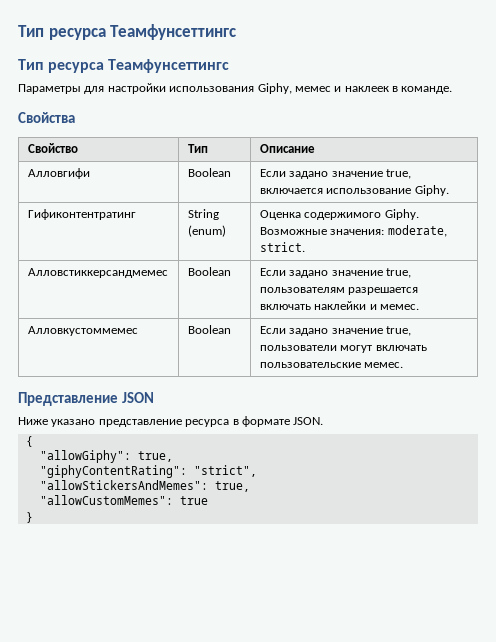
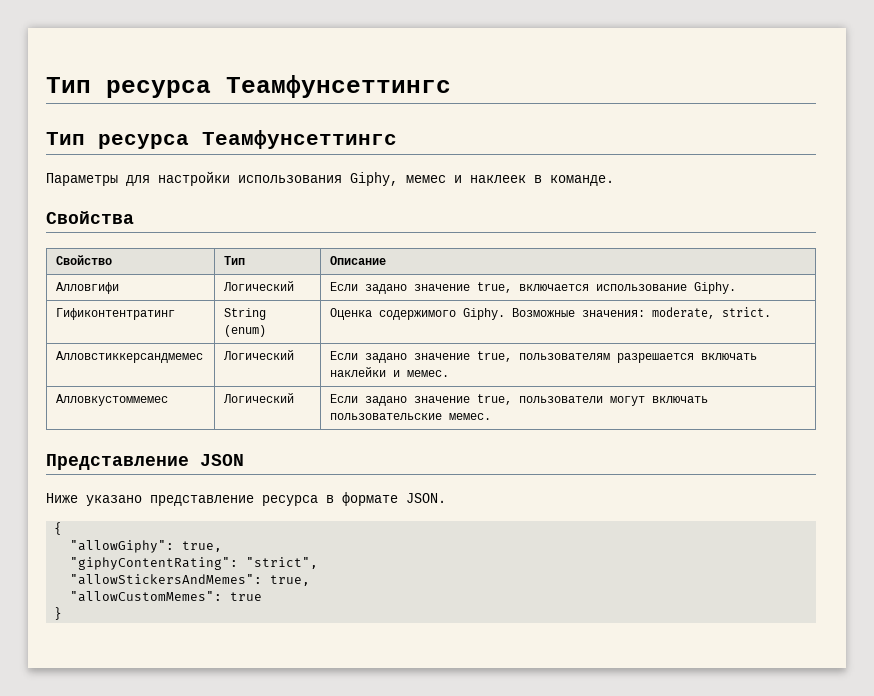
- Алловгифи | Boolean | Если задано значение true, включается использование Giphy.
+ Алловгифи | Логический | Если задано значение true, включается использование Giphy.
- Алловстиккерсандмемес | Boolean | Если задано значение true, пользователям разрешается включать наклейки и мемес.
+ Алловстиккерсандмемес | Логический | Если задано значение true, пользователям разрешается включать наклейки и мемес.
- Алловкустоммемес | Boolean | Если задано значение true, пользователи могут включать пользовательские мемес.
+ Алловкустоммемес | Логический | Если задано значение true, пользователи могут включать пользовательские мемес.

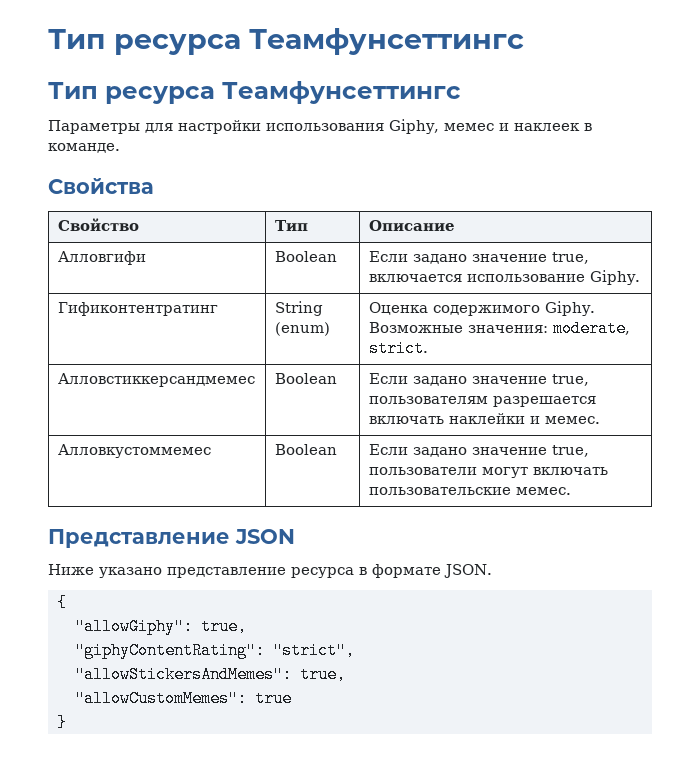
- Алловгифи | Логический | Если задано значение true, включается использование Giphy.
+ Алловгифи | Boolean | Если задано значение true, включается использование Giphy.
- Алловстиккерсандмемес | Логический | Если задано значение true, пользователям разрешается включать наклейки и мемес.
+ Алловстиккерсандмемес | Boolean | Если задано значение true, пользователям разрешается включать наклейки и мемес.
- Алловкустоммемес | Логический | Если задано значение true, пользователи могут включать пользовательские мемес.
+ Алловкустоммемес | Boolean | Если задано значение true, пользователи могут включать пользовательские мемес.

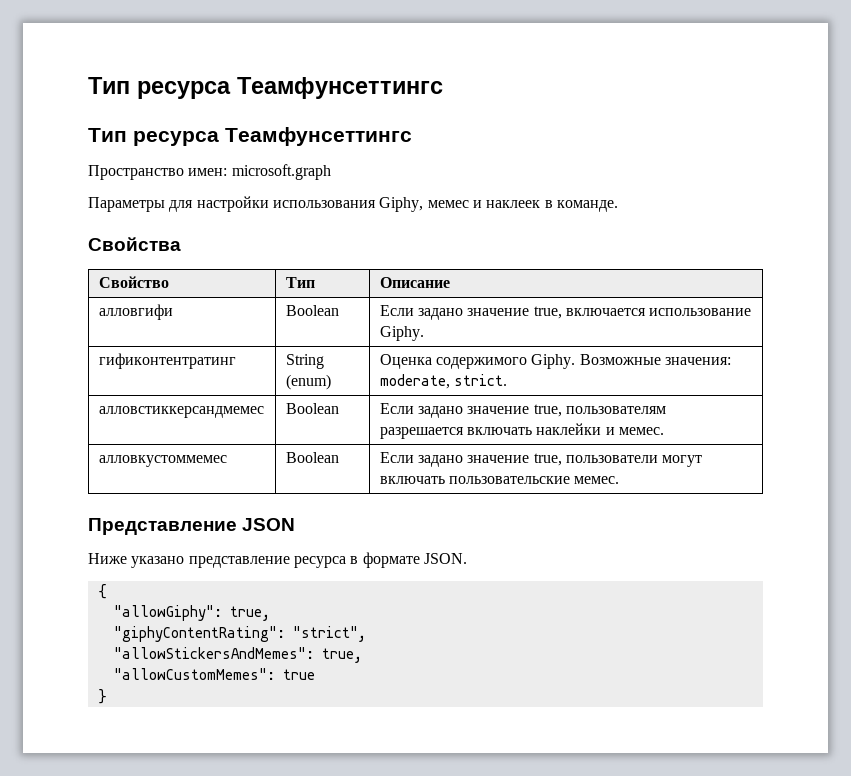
+ Пространство имен: microsoft.graph
- Алловгифи | Boolean | Если задано значение true, включается использование Giphy.
+ алловгифи | Boolean | Если задано значение true, включается использование Giphy.
- Гификонтентратинг | String (enum) | Оценка содержимого Giphy. Возможные значения: moderate, strict.
+ гификонтентратинг | String (enum) | Оценка содержимого Giphy. Возможные значения: moderate, strict.
- Алловстиккерсандмемес | Boolean | Если задано значение true, пользователям разрешается включать наклейки и мемес.
+ алловстиккерсандмемес | Boolean | Если задано значение true, пользователям разрешается включать наклейки и мемес.
- Алловкустоммемес | Boolean | Если задано значение true, пользователи могут включать пользовательские мемес.
+ алловкустоммемес | Boolean | Если задано значение true, пользователи могут включать пользовательские мемес.

